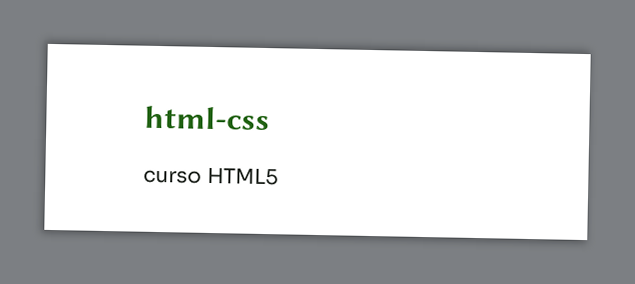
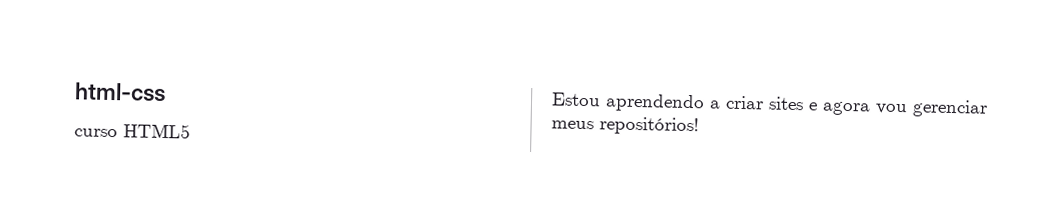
+ Estou aprendendo a criar sites e agora vou gerenciar meus repositórios!

